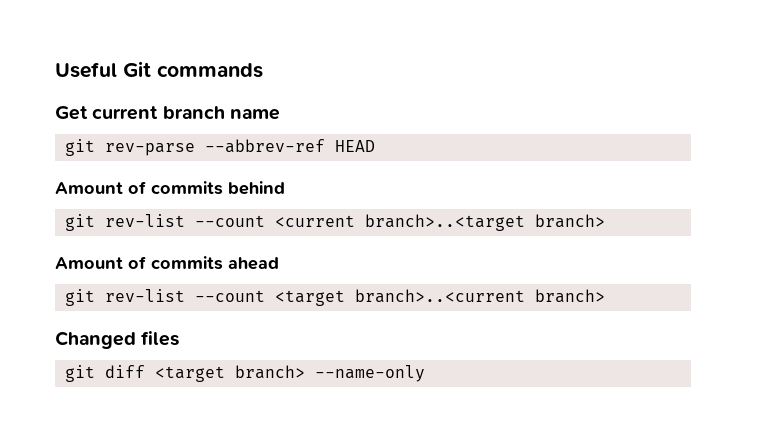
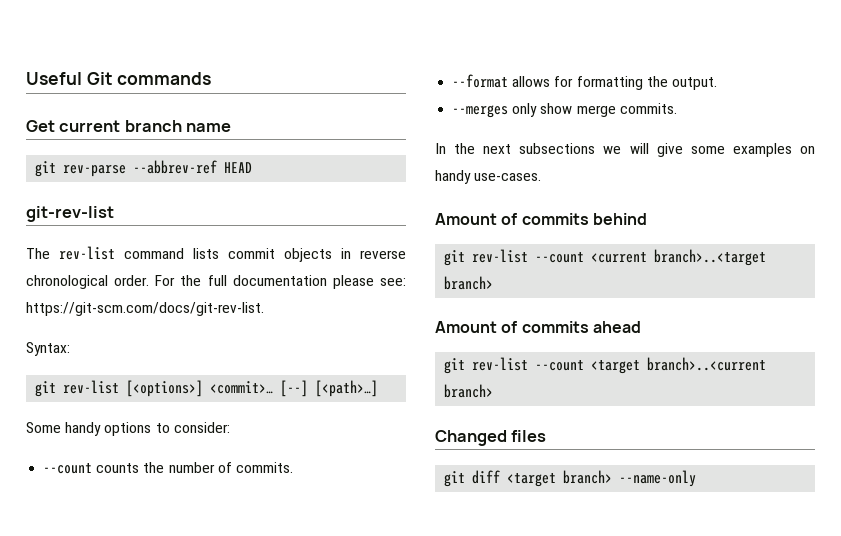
+ git-rev-list
+ The rev-list command lists commit objects in reverse chronological order. For the full documentation please see: https://git-scm.com/docs/git-rev-list.
+ Syntax:
+ git rev-list [<options>] <commit>… [--] [<path>…]
+ Some handy options to consider:
+ --count counts the number of commits.
+ --format allows for formatting the output.
+ --merges only show merge commits.
+ In the next subsections we will give some examples on handy use-cases.

